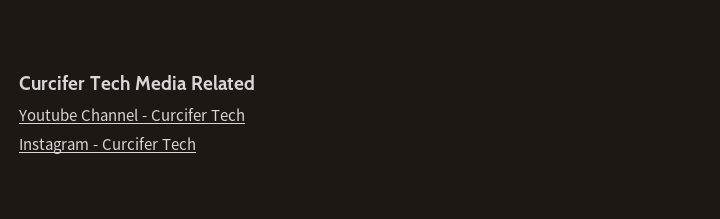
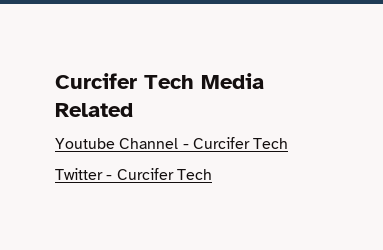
- Instagram - Curcifer Tech
+ Twitter - Curcifer Tech

